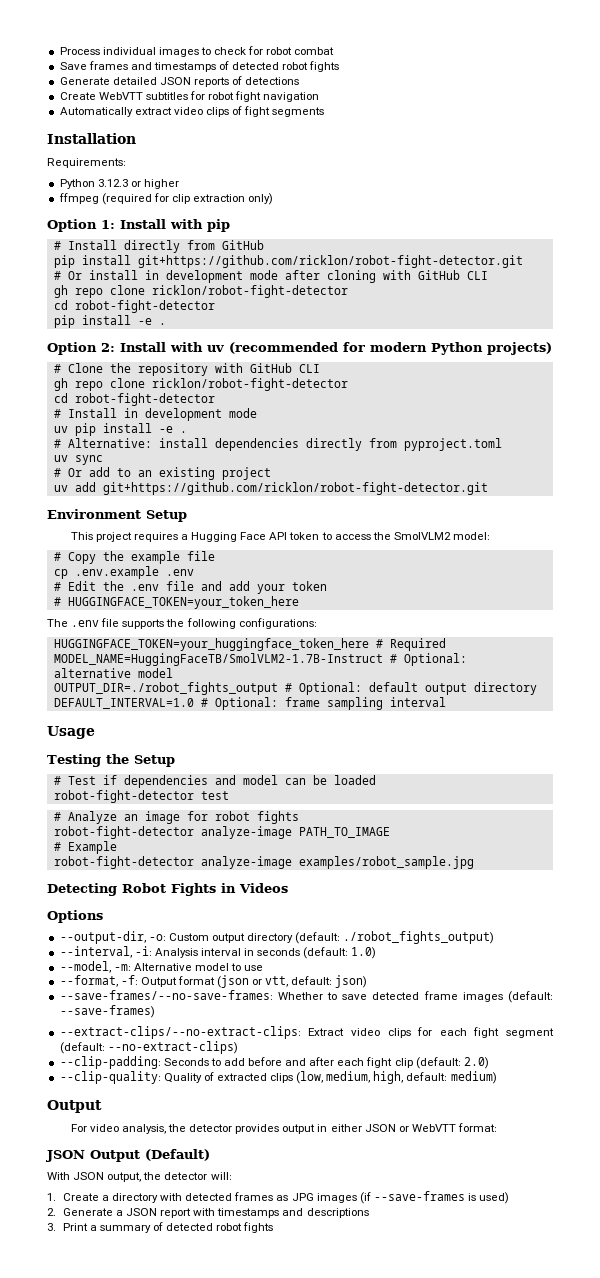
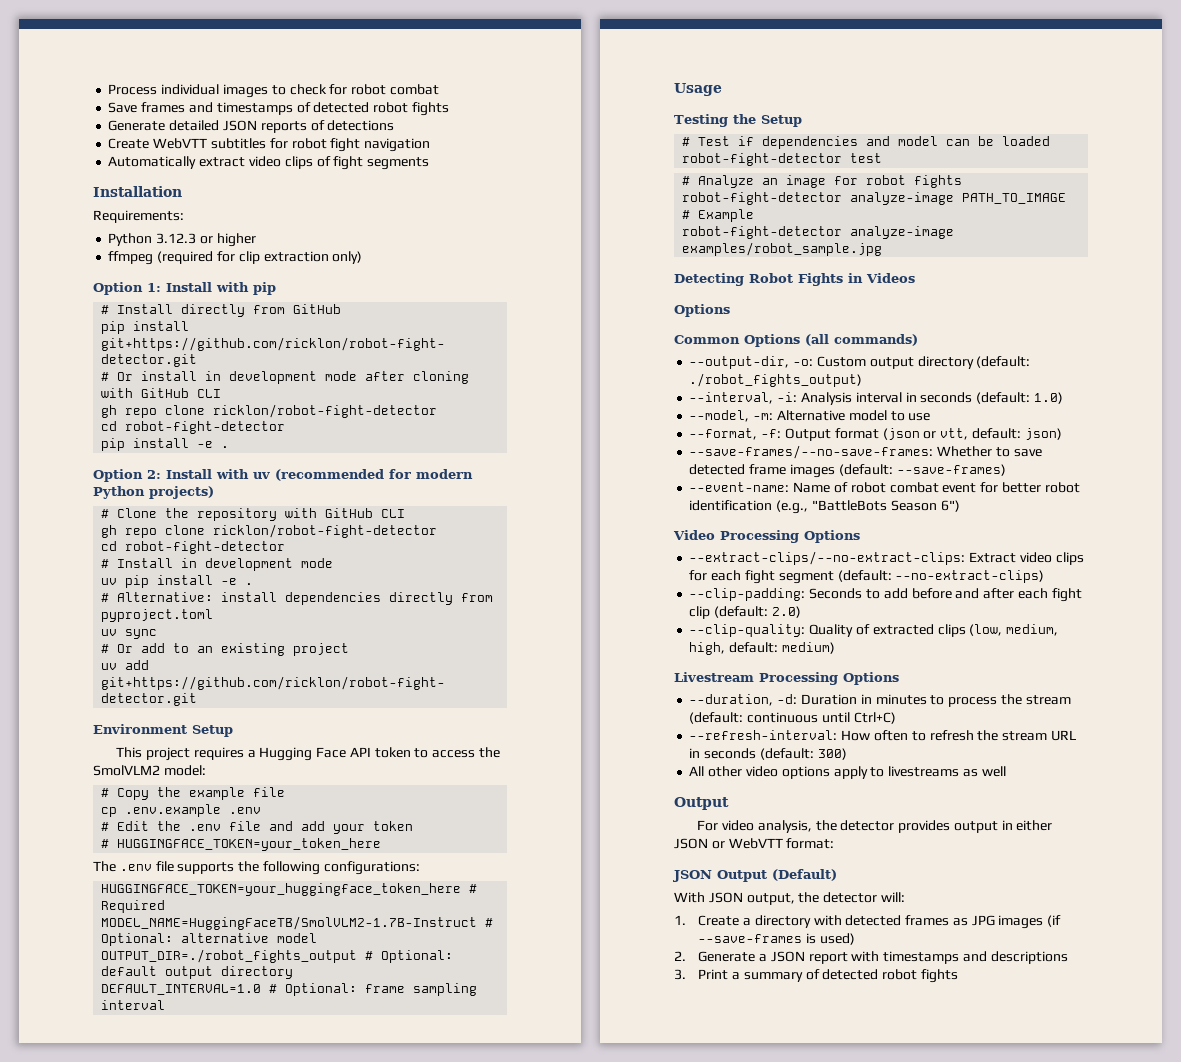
+ Common Options (all commands)
+ --event-name: Name of robot combat event for better robot identification (e.g., "BattleBots Season 6")
+ Video Processing Options
+ Livestream Processing Options
+ --duration, -d: Duration in minutes to process the stream (default: continuous until Ctrl+C)
+ --refresh-interval: How often to refresh the stream URL in seconds (default: 300)
+ All other video options apply to livestreams as well

